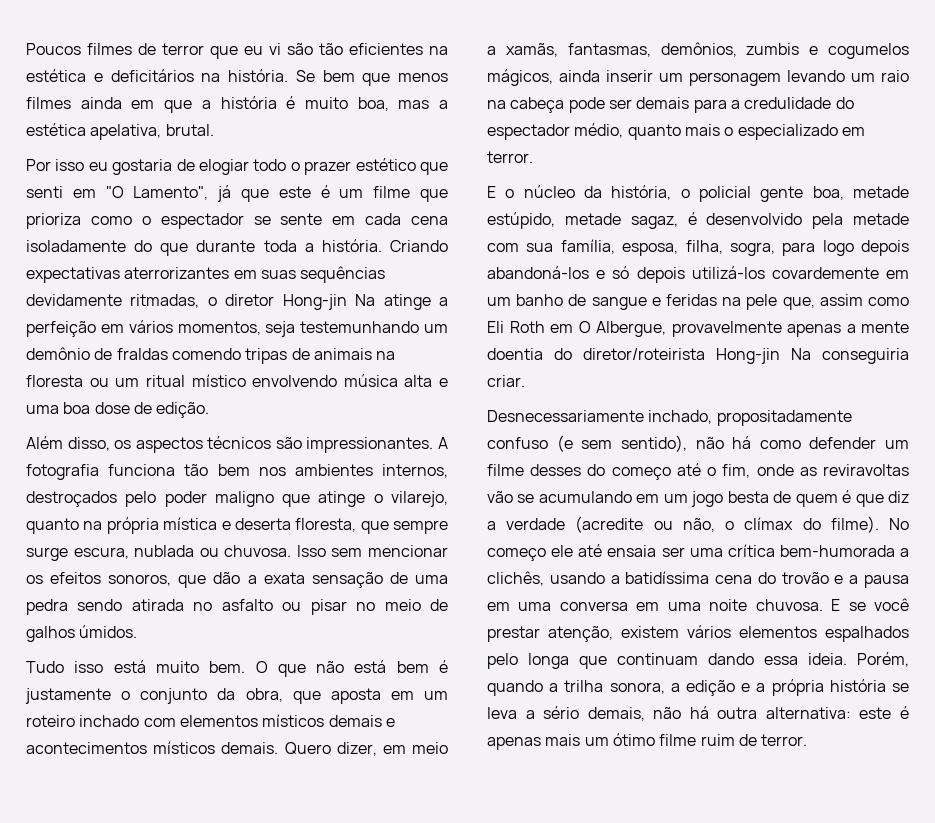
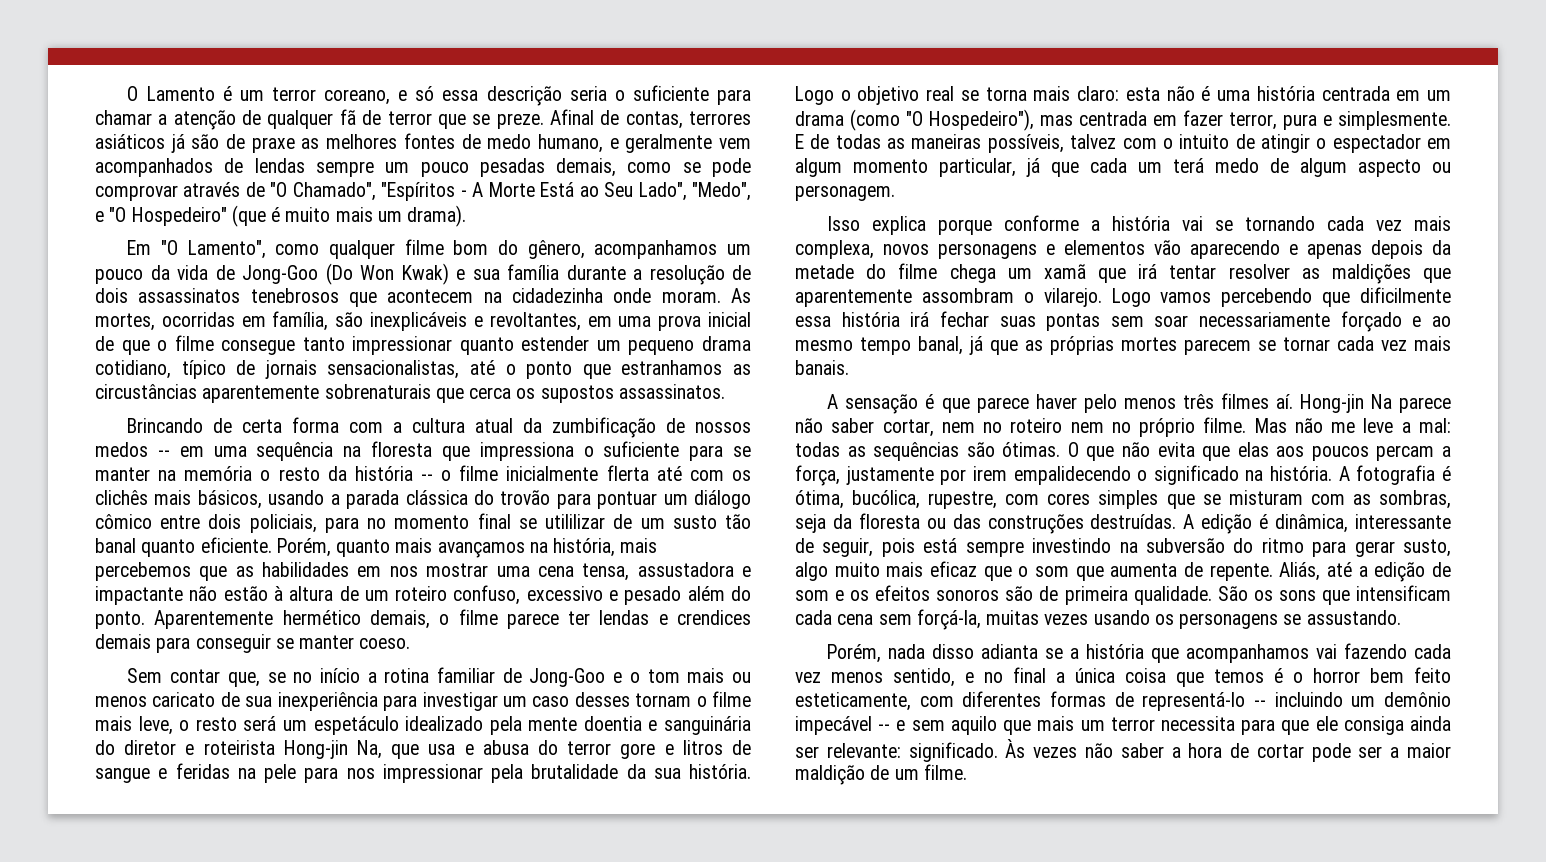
- Poucos filmes de terror que eu vi são tão eficientes na estética e deficitários na história. Se bem que menos filmes ainda em que a história é muito boa, mas a estética apelativa, brutal.
- Por isso eu gostaria de elogiar todo o prazer estético que senti em "O Lamento", já que este é um filme que prioriza como o espectador se sente em cada cena isoladamente do que durante toda a história. Criando expectativas aterrorizantes em suas sequências devidamente ritmadas, o diretor Hong-jin Na atinge a perfeição em vários momentos, seja testemunhando um demônio de fraldas comendo tripas de animais na floresta ou um ritual místico envolvendo música alta e uma boa dose de edição.
- Além disso, os aspectos técnicos são impressionantes. A fotografia funciona tão bem nos ambientes internos, destroçados pelo poder maligno que atinge o vilarejo, quanto na própria mística e deserta floresta, que sempre surge escura, nublada ou chuvosa. Isso sem mencionar os efeitos sonoros, que dão a exata sensação de uma pedra sendo atirada no asfalto ou pisar no meio de galhos úmidos.
- Tudo isso está muito bem. O que não está bem é justamente o conjunto da obra, que aposta em um roteiro inchado com elementos místicos demais e acontecimentos místicos demais. Quero dizer, em meio a xamãs, fantasmas, demônios, zumbis e cogumelos mágicos, ainda inserir um personagem levando um raio na cabeça pode ser demais para a credulidade do espectador médio, quanto mais o especializado em terror.
- E o núcleo da história, o policial gente boa, metade estúpido, metade sagaz, é desenvolvido pela metade com sua família, esposa, filha, sogra, para logo depois abandoná-los e só depois utilizá-los covardemente em um banho de sangue e feridas na pele que, assim como Eli Roth em O Albergue, provavelmente apenas a mente doentia do diretor/roteirista Hong-jin Na conseguiria criar.
- Desnecessariamente inchado, propositadamente confuso (e sem sentido), não há como defender um filme desses do começo até o fim, onde as reviravoltas vão se acumulando em um jogo besta de quem é que diz a verdade (acredite ou não, o clímax do filme). No começo ele até ensaia ser uma crítica bem-humorada a clichês, usando a batidíssima cena do trovão e a pausa em uma conversa em uma noite chuvosa. E se você prestar atenção, existem vários elementos espalhados pelo longa que continuam dando essa ideia. Porém, quando a trilha sonora, a edição e a própria história se leva a sério demais, não há outra alternativa: este é apenas mais um ótimo filme ruim de terror.
+ O Lamento é um terror coreano, e só essa descrição seria o suficiente para chamar a atenção de qualquer fã de terror que se preze. Afinal de contas, terrores asiáticos já são de praxe as melhores fontes de medo humano, e geralmente vem acompanhados de lendas sempre um pouco pesadas demais, como se pode comprovar através de "O Chamado", "Espíritos - A Morte Está ao Seu Lado", "Medo", e "O Hospedeiro" (que é muito mais um drama).
+ Em "O Lamento", como qualquer filme bom do gênero, acompanhamos um pouco da vida de Jong-Goo (Do Won Kwak) e sua família durante a resolução de dois assassinatos tenebrosos que acontecem na cidadezinha onde moram. As mortes, ocorridas em família, são inexplicáveis e revoltantes, em uma prova inicial de que o filme consegue tanto impressionar quanto estender um pequeno drama cotidiano, típico de jornais sensacionalistas, até o ponto que estranhamos as circustâncias aparentemente sobrenaturais que cerca os supostos assassinatos.
+ Brincando de certa forma com a cultura atual da zumbificação de nossos medos -- em uma sequência na floresta que impressiona o suficiente para se manter na memória o resto da história -- o filme inicialmente flerta até com os clichês mais básicos, usando a parada clássica do trovão para pontuar um diálogo cômico entre dois policiais, para no momento final se utililizar de um susto tão banal quanto eficiente. Porém, quanto mais avançamos na história, mais percebemos que as habilidades em nos mostrar uma cena tensa, assustadora e impactante não estão à altura de um roteiro confuso, excessivo e pesado além do ponto. Aparentemente hermético demais, o filme parece ter lendas e crendices demais para conseguir se manter coeso.
+ Sem contar que, se no início a rotina familiar de Jong-Goo e o tom mais ou menos caricato de sua inexperiência para investigar um caso desses tornam o filme mais leve, o resto será um espetáculo idealizado pela mente doentia e sanguinária do diretor e roteirista Hong-jin Na, que usa e abusa do terror gore e litros de sangue e feridas na pele para nos impressionar pela brutalidade da sua história. Logo o objetivo real se torna mais claro: esta não é uma história centrada em um drama (como "O Hospedeiro"), mas centrada em fazer terror, pura e simplesmente. E de todas as maneiras possíveis, talvez com o intuito de atingir o espectador em algum momento particular, já que cada um terá medo de algum aspecto ou personagem.
+ Isso explica porque conforme a história vai se tornando cada vez mais complexa, novos personagens e elementos vão aparecendo e apenas depois da metade do filme chega um xamã que irá tentar resolver as maldições que aparentemente assombram o vilarejo. Logo vamos percebendo que dificilmente essa história irá fechar suas pontas sem soar necessariamente forçado e ao mesmo tempo banal, já que as próprias mortes parecem se tornar cada vez mais banais.
+ A sensação é que parece haver pelo menos três filmes aí. Hong-jin Na parece não saber cortar, nem no roteiro nem no próprio filme. Mas não me leve a mal: todas as sequências são ótimas. O que não evita que elas aos poucos percam a força, justamente por irem empalidecendo o significado na história. A fotografia é ótima, bucólica, rupestre, com cores simples que se misturam com as sombras, seja da floresta ou das construções destruídas. A edição é dinâmica, interessante de seguir, pois está sempre investindo na subversão do ritmo para gerar susto, algo muito mais eficaz que o som que aumenta de repente. Aliás, até a edição de som e os efeitos sonoros são de primeira qualidade. São os sons que intensificam cada cena sem forçá-la, muitas vezes usando os personagens se assustando.
+ Porém, nada disso adianta se a história que acompanhamos vai fazendo cada vez menos sentido, e no final a única coisa que temos é o horror bem feito esteticamente, com diferentes formas de representá-lo -- incluindo um demônio impecável -- e sem aquilo que mais um terror necessita para que ele consiga ainda ser relevante: significado. Às vezes não saber a hora de cortar pode ser a maior maldição de um filme.

